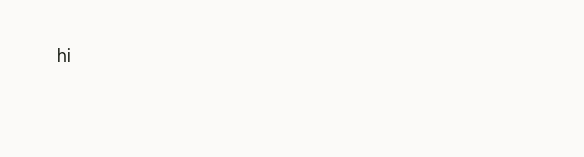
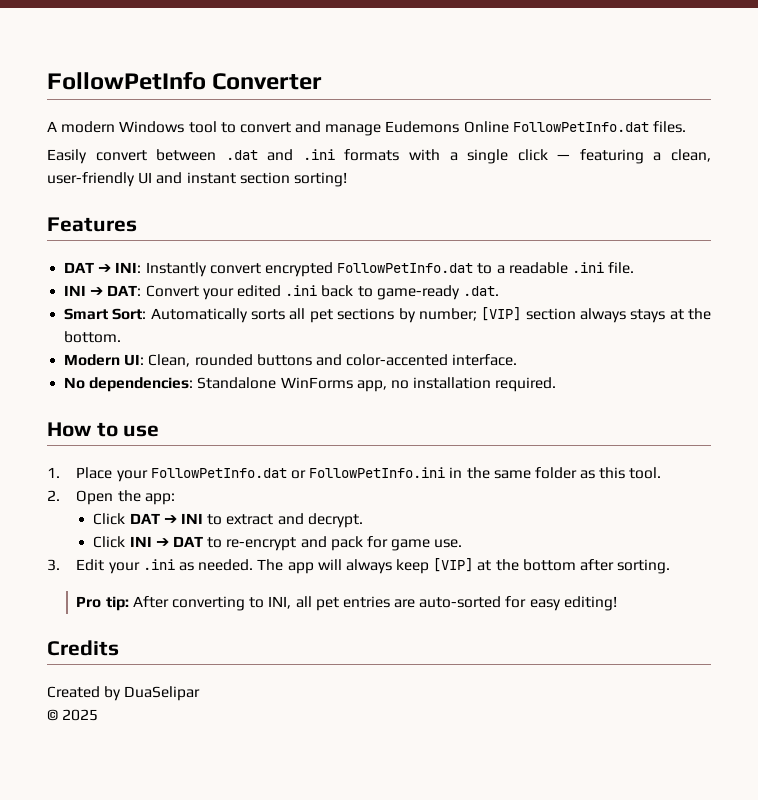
- hi
+ FollowPetInfo Converter
+ A modern Windows tool to convert and manage Eudemons Online FollowPetInfo.dat files.
+ Easily convert between .dat and .ini formats with a single click — featuring a clean, user-friendly UI and instant section sorting!
+ Features
+ DAT ➔ INI: Instantly convert encrypted FollowPetInfo.dat to a readable .ini file.
+ INI ➔ DAT: Convert your edited .ini back to game-ready .dat.
+ Smart Sort: Automatically sorts all pet sections by number; [VIP] section always stays at the bottom.
+ Modern UI: Clean, rounded buttons and color-accented interface.
+ No dependencies: Standalone WinForms app, no installation required.
+ How to use
+ 1. Place your FollowPetInfo.dat or FollowPetInfo.ini in the same folder as this tool.
+ 2. Open the app:
+ Click DAT ➔ INI to extract and decrypt.
+ Click INI ➔ DAT to re-encrypt and pack for game use.
+ 3. Edit your .ini as needed. The app will always keep [VIP] at the bottom after sorting.
+ Pro tip: After converting to INI, all pet entries are auto-sorted for easy editing!
+ Credits
+ Created by DuaSelipar
+ © 2025

